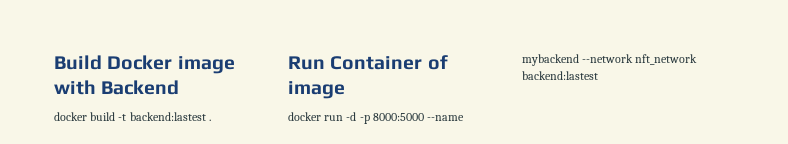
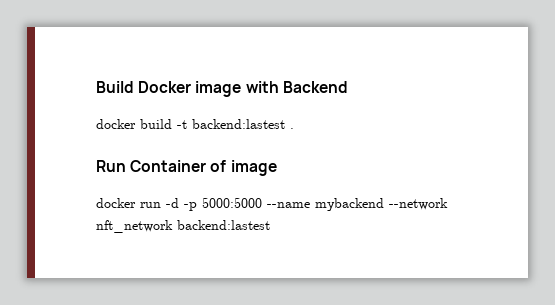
- docker run -d -p 8000:5000 --name mybackend --network nft_network backend:lastest
+ docker run -d -p 5000:5000 --name mybackend --network nft_network backend:lastest

